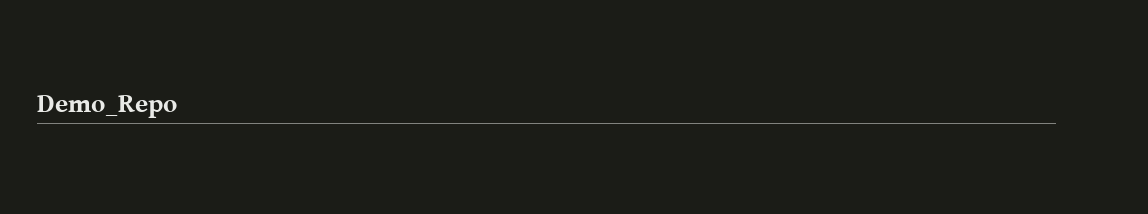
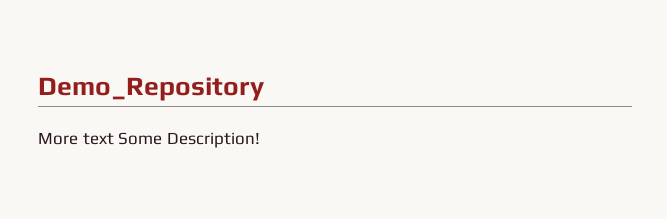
- Demo_Repo
+ Demo_Repository
+ More text Some Description!

